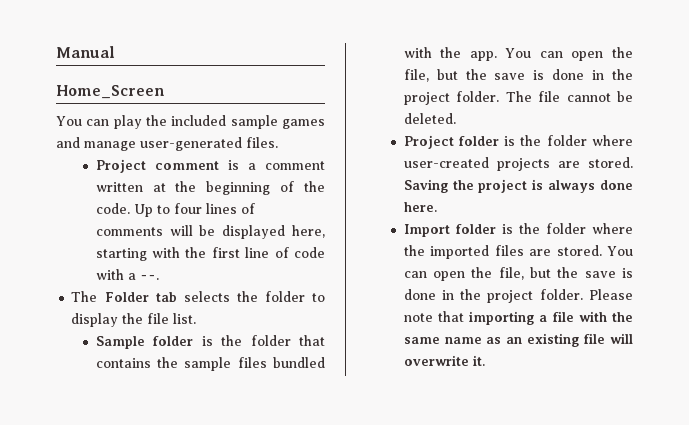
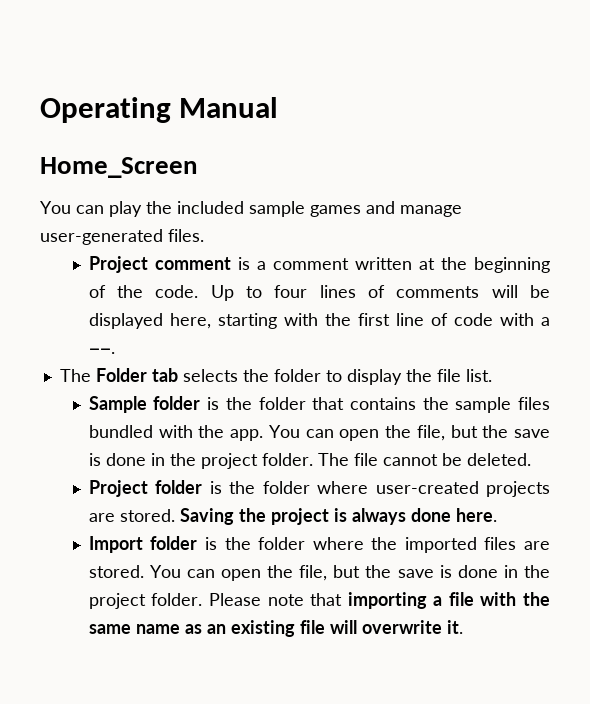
- Manual
+ Operating Manual

